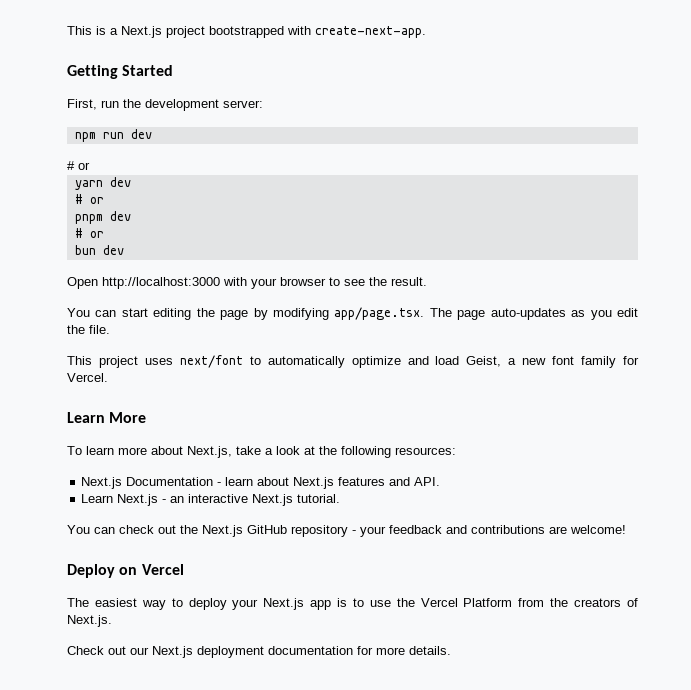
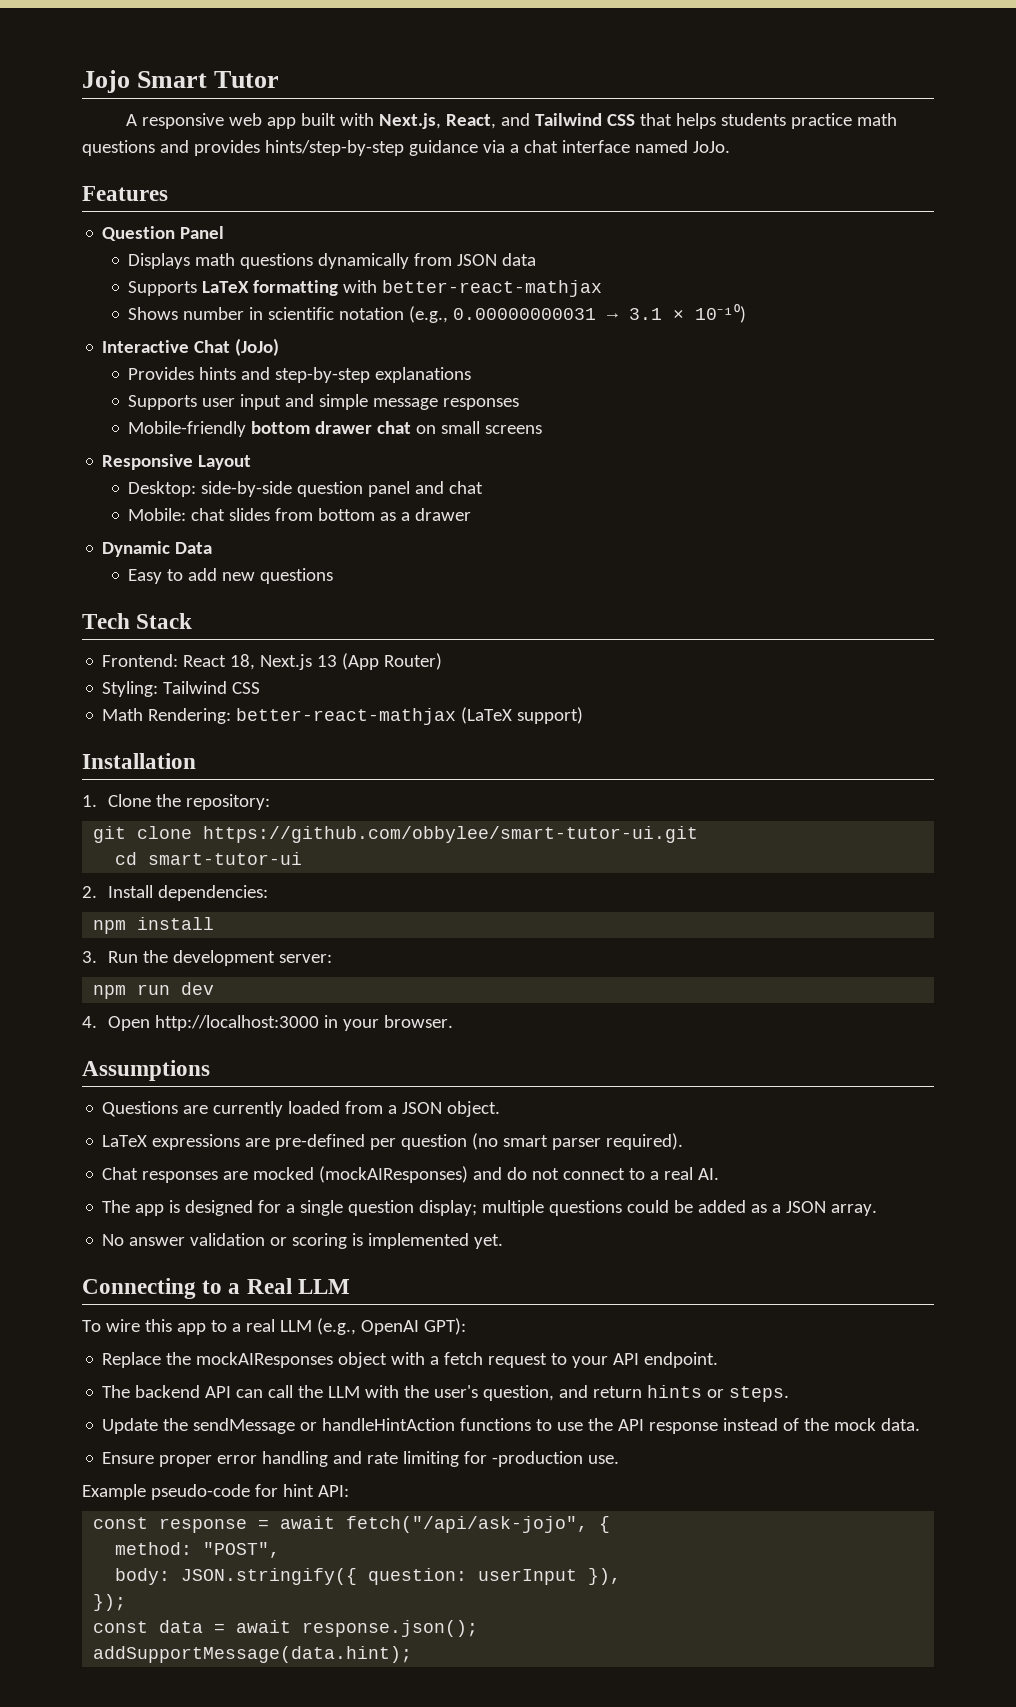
- This is a Next.js project bootstrapped with create-next-app.
- Getting Started
- First, run the development server:
+ Jojo Smart Tutor
+ A responsive web app built with Next.js, React, and Tailwind CSS that helps students practice math questions and provides hints/step-by-step guidance via a chat interface named JoJo.
+ Features
+ Question Panel
+ Displays math questions dynamically from JSON data
+ Supports LaTeX formatting with better-react-mathjax
+ Shows number in scientific notation (e.g., 0.00000000031 → 3.1 × 10⁻¹⁰)
+ Interactive Chat (JoJo)
+ Provides hints and step-by-step explanations
+ Supports user input and simple message responses
+ Mobile-friendly bottom drawer chat on small screens
+ Responsive Layout
+ Desktop: side-by-side question panel and chat
+ Mobile: chat slides from bottom as a drawer
+ Dynamic Data
+ Easy to add new questions
+ Tech Stack
+ Frontend: React 18, Next.js 13 (App Router)
+ Styling: Tailwind CSS
+ Math Rendering: better-react-mathjax (LaTeX support)
+ Installation
+ 1. Clone the repository:
+ git clone https://github.com/obbylee/smart-tutor-ui.git
+ cd smart-tutor-ui
+ 2. Install dependencies:
+ npm install
+ 3. Run the development server:
  npm run dev
- # or
- yarn dev
- # or
- pnpm dev
- # or
- bun dev
- Open http://localhost:3000 with your browser to see the result.
- You can start editing the page by modifying app/page.tsx. The page auto-updates as you edit the file.
- This project uses next/font to automatically optimize and load Geist, a new font family for Vercel.
- Learn More
- To learn more about Next.js, take a look at the following resources:
- Next.js Documentation - learn about Next.js features and API.
- Learn Next.js - an interactive Next.js tutorial.
- You can check out the Next.js GitHub repository - your feedback and contributions are welcome!
- Deploy on Vercel
- The easiest way to deploy your Next.js app is to use the Vercel Platform from the creators of Next.js.
- Check out our Next.js deployment documentation for more details.
+ 4. Open http://localhost:3000 in your browser.
+ Assumptions
+ Questions are currently loaded from a JSON object.
+ LaTeX expressions are pre-defined per question (no smart parser required).
+ Chat responses are mocked (mockAIResponses) and do not connect to a real AI.
+ The app is designed for a single question display; multiple questions could be added as a JSON array.
+ No answer validation or scoring is implemented yet.
+ Connecting to a Real LLM
+ To wire this app to a real LLM (e.g., OpenAI GPT):
+ Replace the mockAIResponses object with a fetch request to your API endpoint.
+ The backend API can call the LLM with the user's question, and return hints or steps.
+ Update the sendMessage or handleHintAction functions to use the API response instead of the mock data.
+ Ensure proper error handling and rate limiting for -production use.
+ Example pseudo-code for hint API:
+ const response = await fetch("/api/ask-jojo", {
+ method: "POST",
+ body: JSON.stringify({ question: userInput }),
+ });
+ const data = await response.json();
+ addSupportMessage(data.hint);

